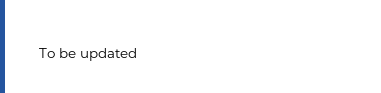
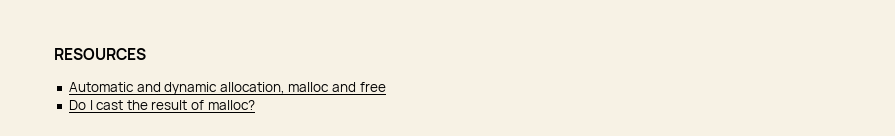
- To be updated
+ RESOURCES
+ Automatic and dynamic allocation, malloc and free
+ Do I cast the result of malloc?

